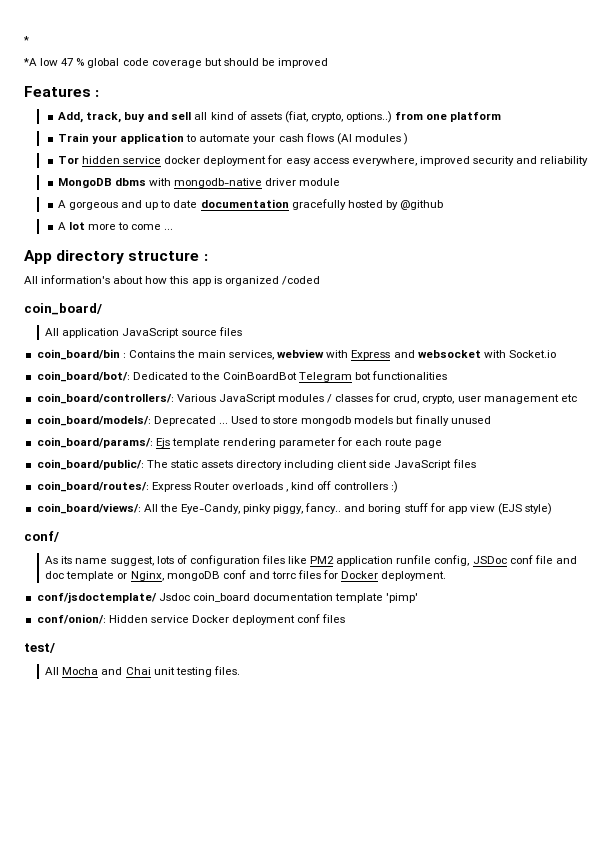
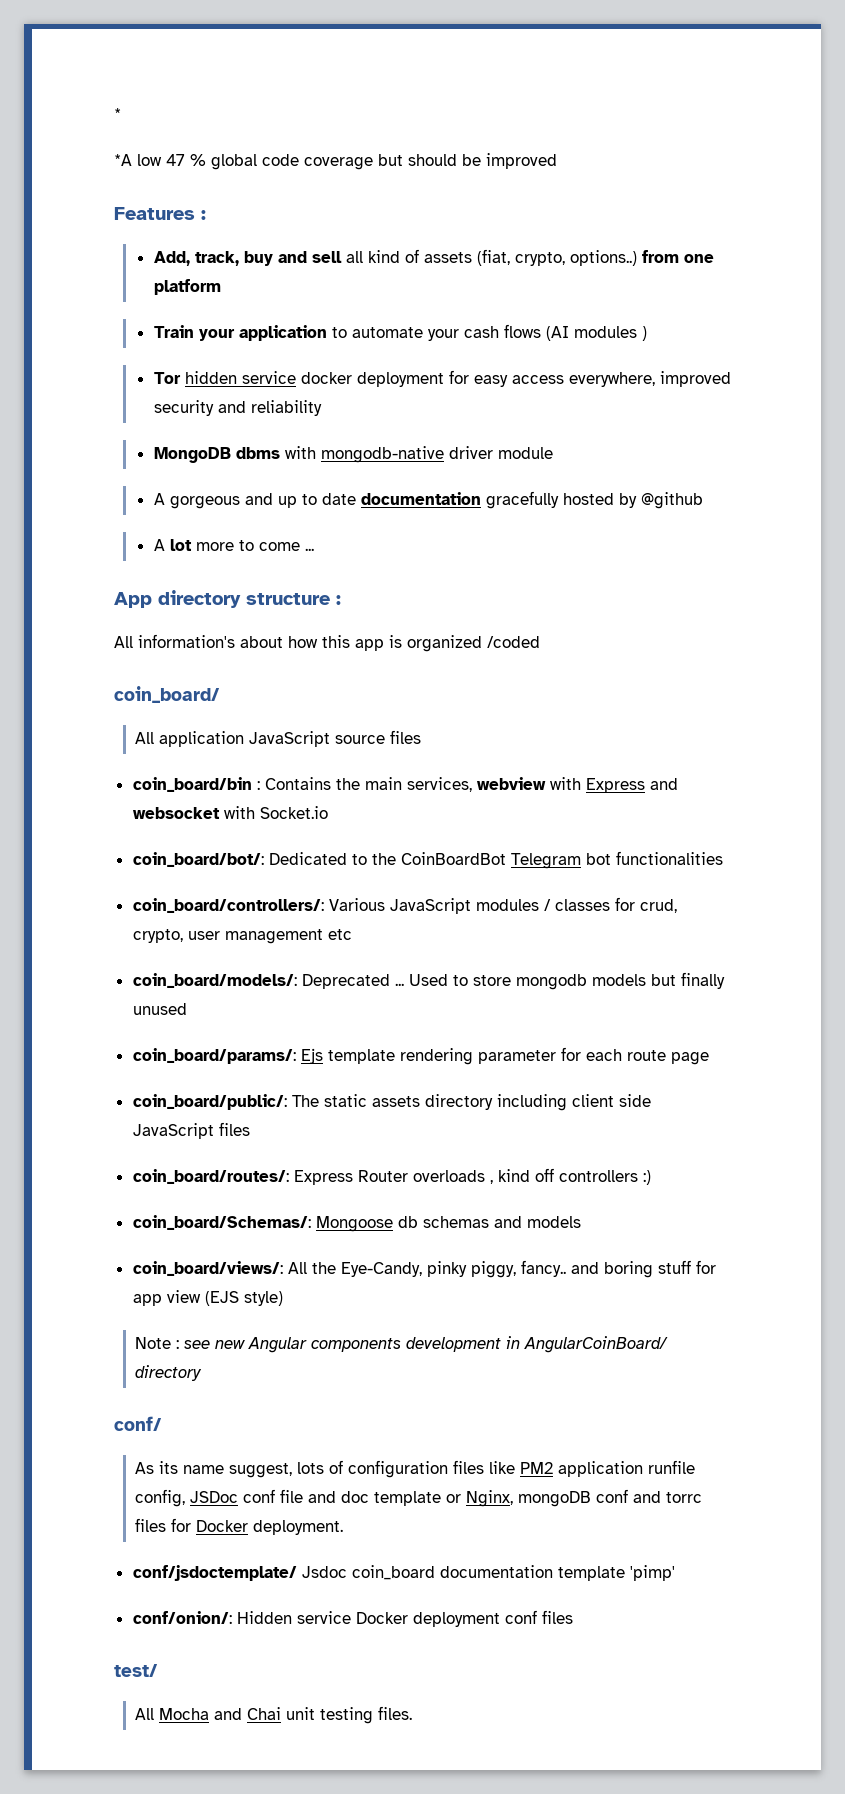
+ coin_board/Schemas/: Mongoose db schemas and models
+ Note : see new Angular components development in AngularCoinBoard/ directory

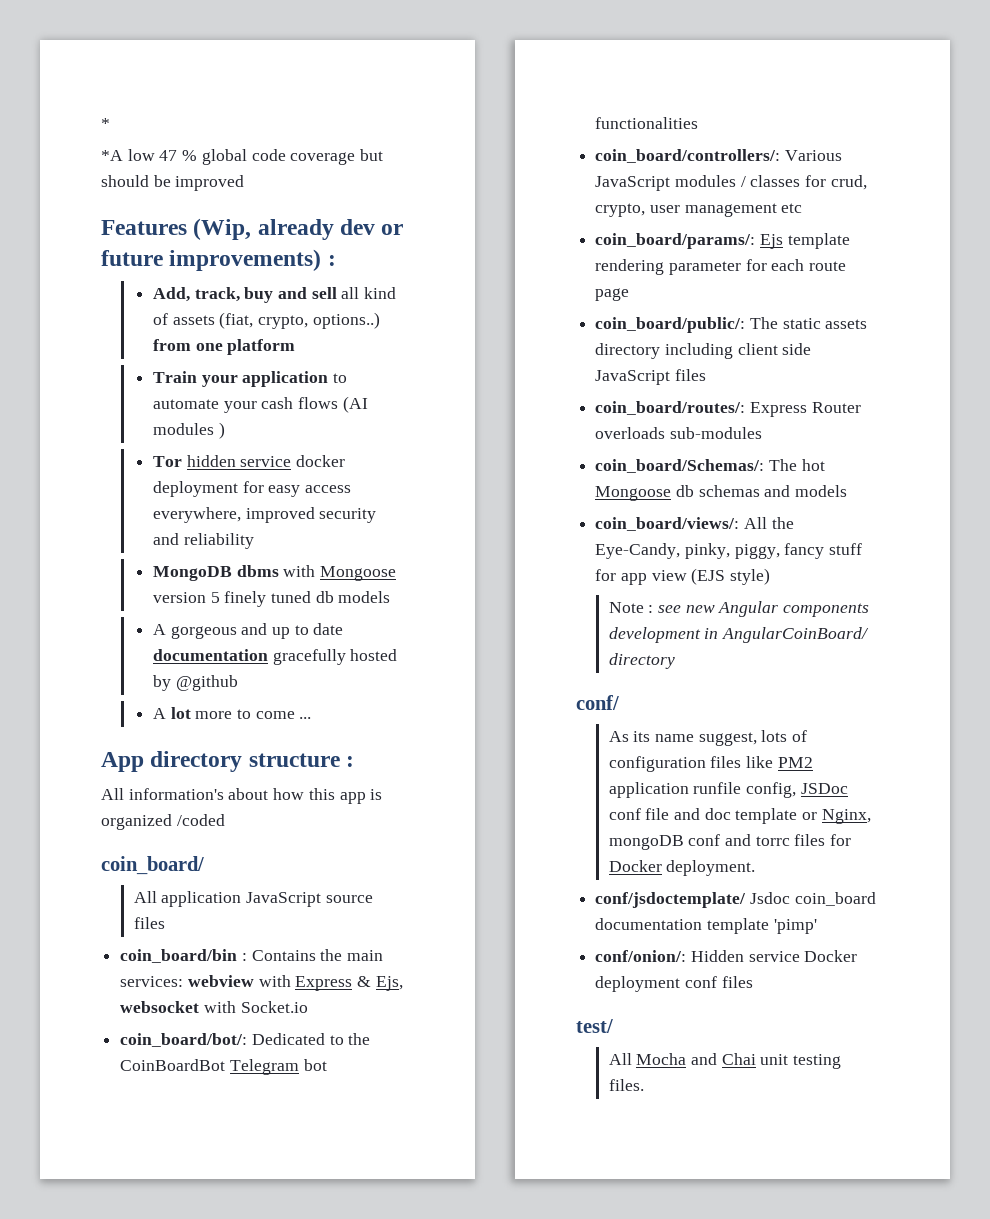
- Features :
+ Features (Wip, already dev or future improvements) :
- MongoDB dbms with mongodb-native driver module
+ MongoDB dbms with Mongoose version 5 finely tuned db models
- coin_board/bin : Contains the main services, webview with Express and websocket with Socket.io
+ coin_board/bin : Contains the main services: webview with Express & Ejs, websocket with Socket.io
- coin_board/models/: Deprecated ... Used to store mongodb models but finally unused
- coin_board/routes/: Express Router overloads , kind off controllers :)
+ coin_board/routes/: Express Router overloads sub-modules
- coin_board/Schemas/: Mongoose db schemas and models
+ coin_board/Schemas/: The hot Mongoose db schemas and models
- coin_board/views/: All the Eye-Candy, pinky piggy, fancy.. and boring stuff for app view (EJS style)
+ coin_board/views/: All the Eye-Candy, pinky, piggy, fancy stuff for app view (EJS style)

